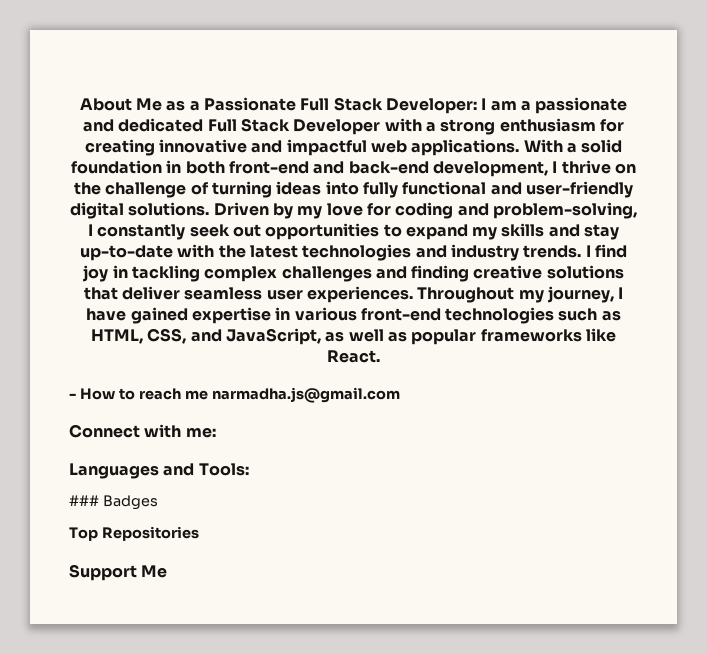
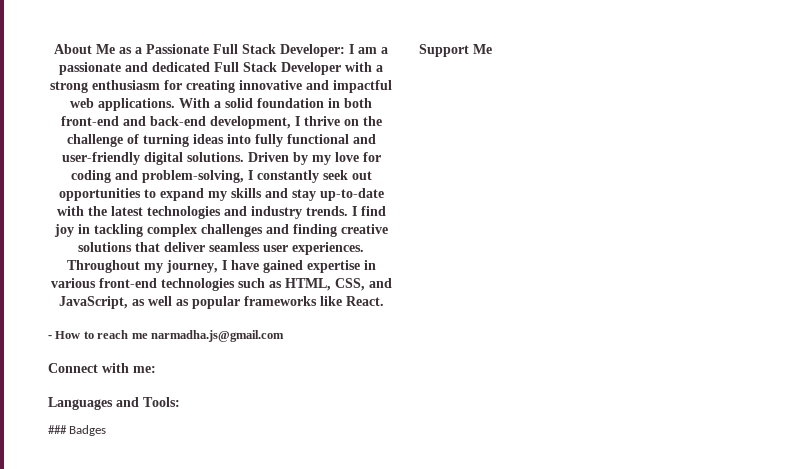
- Top Repositories

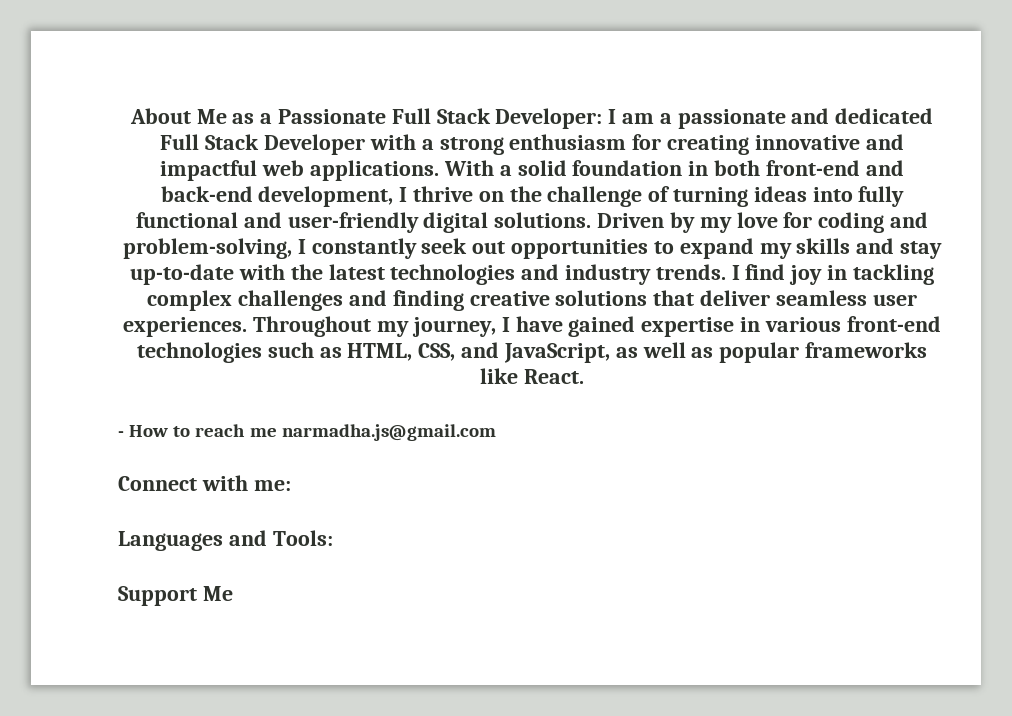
- ### Badges

